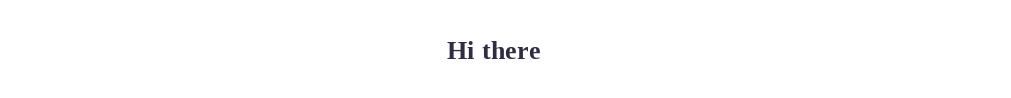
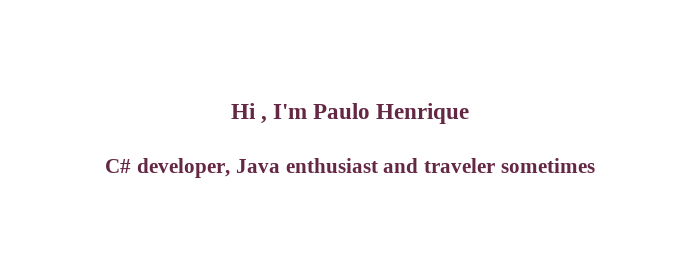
- Hi there
+ Hi , I'm Paulo Henrique
+ C# developer, Java enthusiast and traveler sometimes

